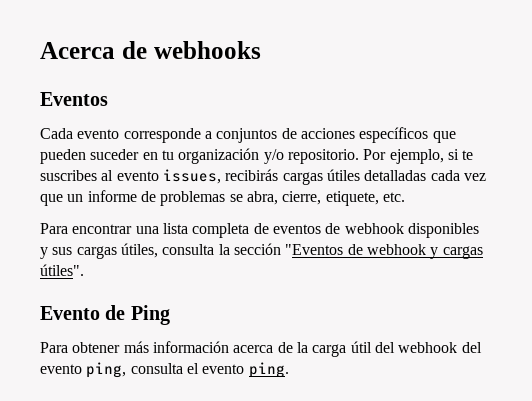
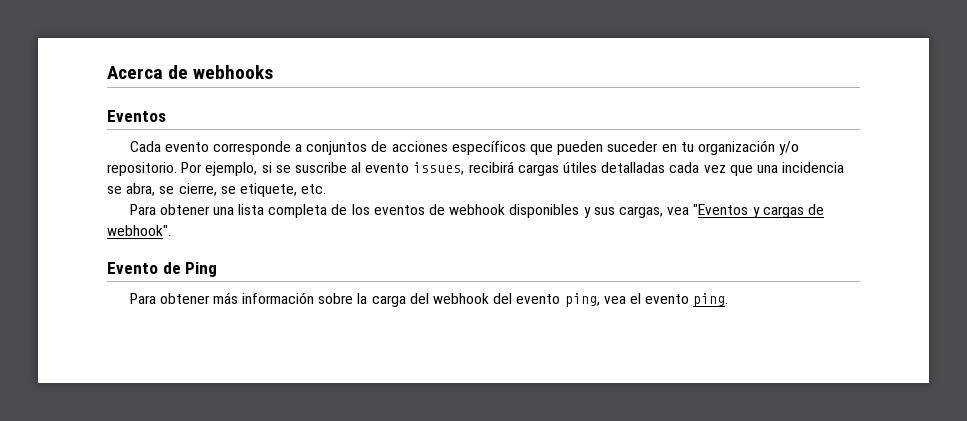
- Por ejemplo, si te suscribes al evento issues, recibirás cargas útiles detalladas cada vez que un informe de problemas se abra, cierre, etiquete, etc.
+ Por ejemplo, si se suscribe al evento issues, recibirá cargas útiles detalladas cada vez que una incidencia se abra, se cierre, se etiquete, etc.
- Para encontrar una lista completa de eventos de webhook disponibles y sus cargas útiles, consulta la sección "Eventos de webhook y cargas útiles".
+ Para obtener una lista completa de los eventos de webhook disponibles y sus cargas, vea "Eventos y cargas de webhook".
- Para obtener más información acerca de la carga útil del webhook del evento ping, consulta el evento ping.
+ Para obtener más información sobre la carga del webhook del evento ping, vea el evento ping.

